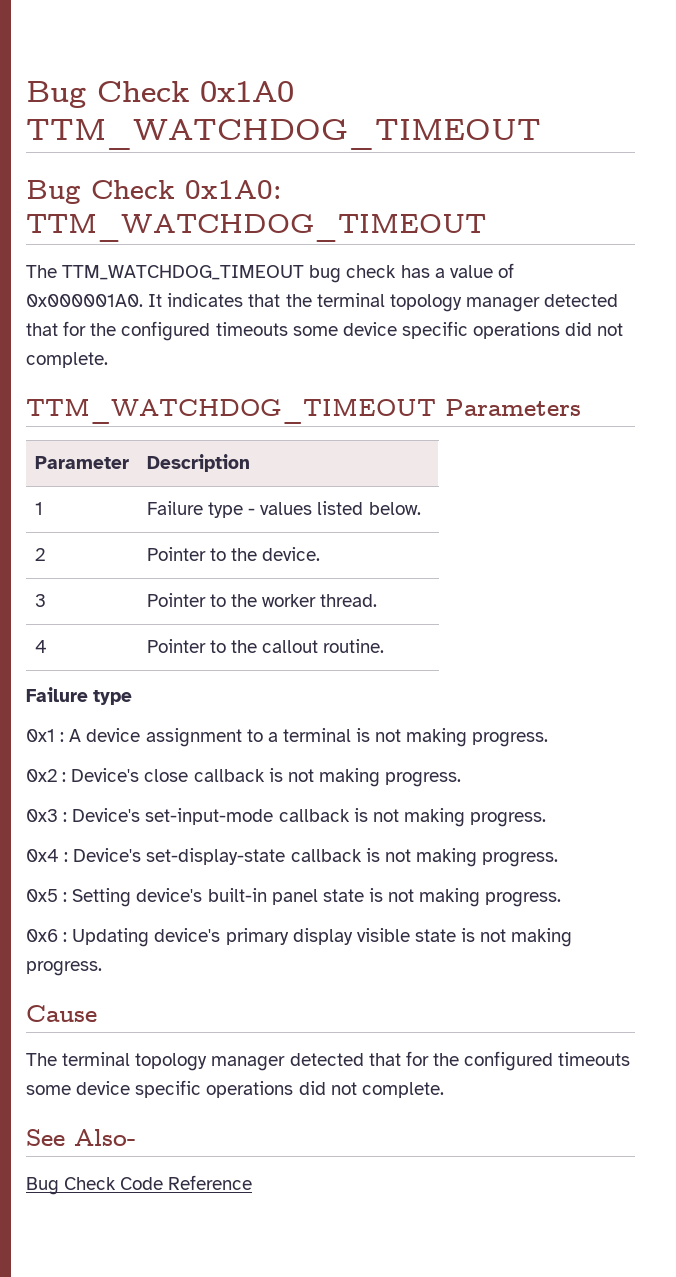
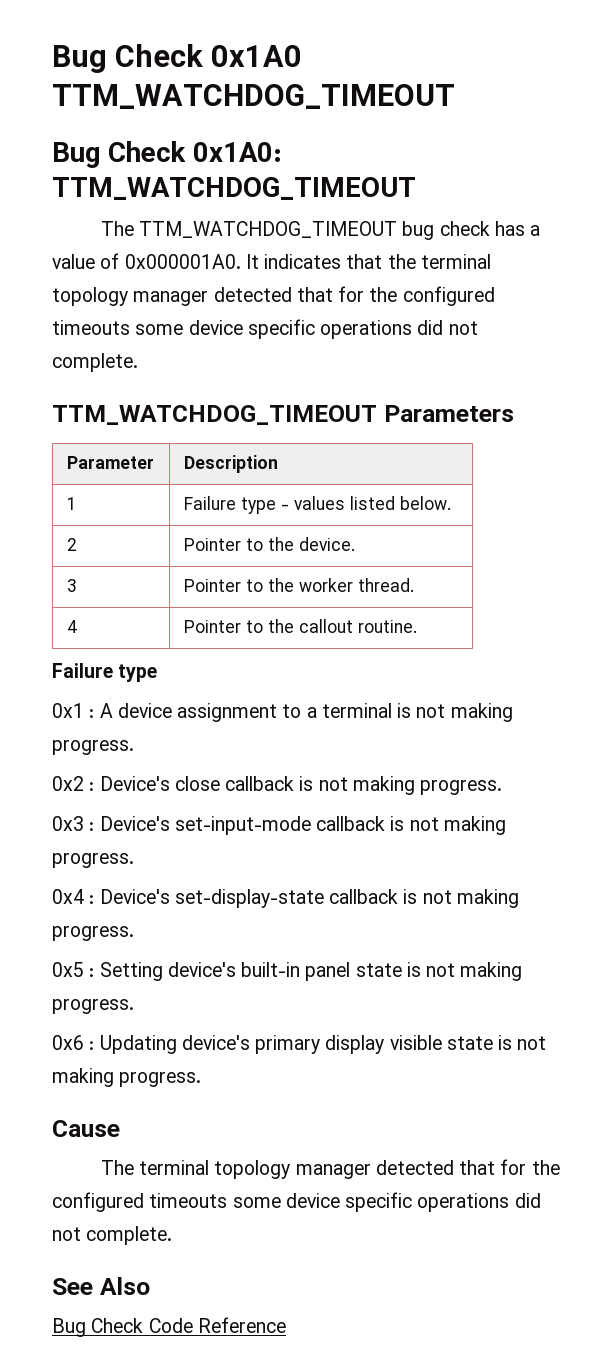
- See Also-
+ See Also

